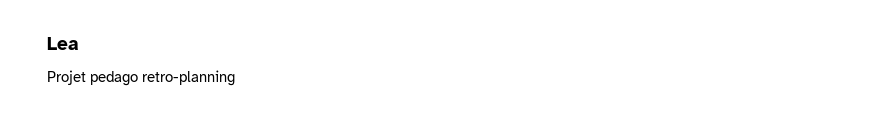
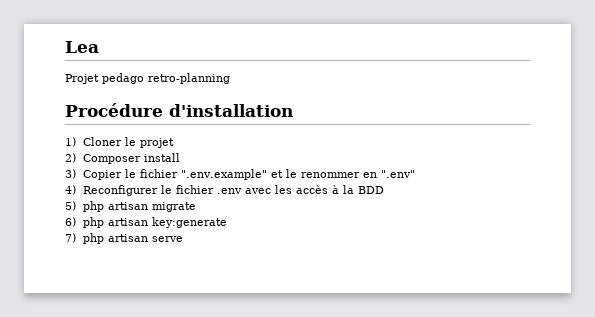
+ Procédure d'installation
+ 1) Cloner le projet
+ 2) Composer install
+ 3) Copier le fichier ".env.example" et le renommer en ".env"
+ 4) Reconfigurer le fichier .env avec les accès à la BDD
+ 5) php artisan migrate
+ 6) php artisan key:generate
+ 7) php artisan serve

